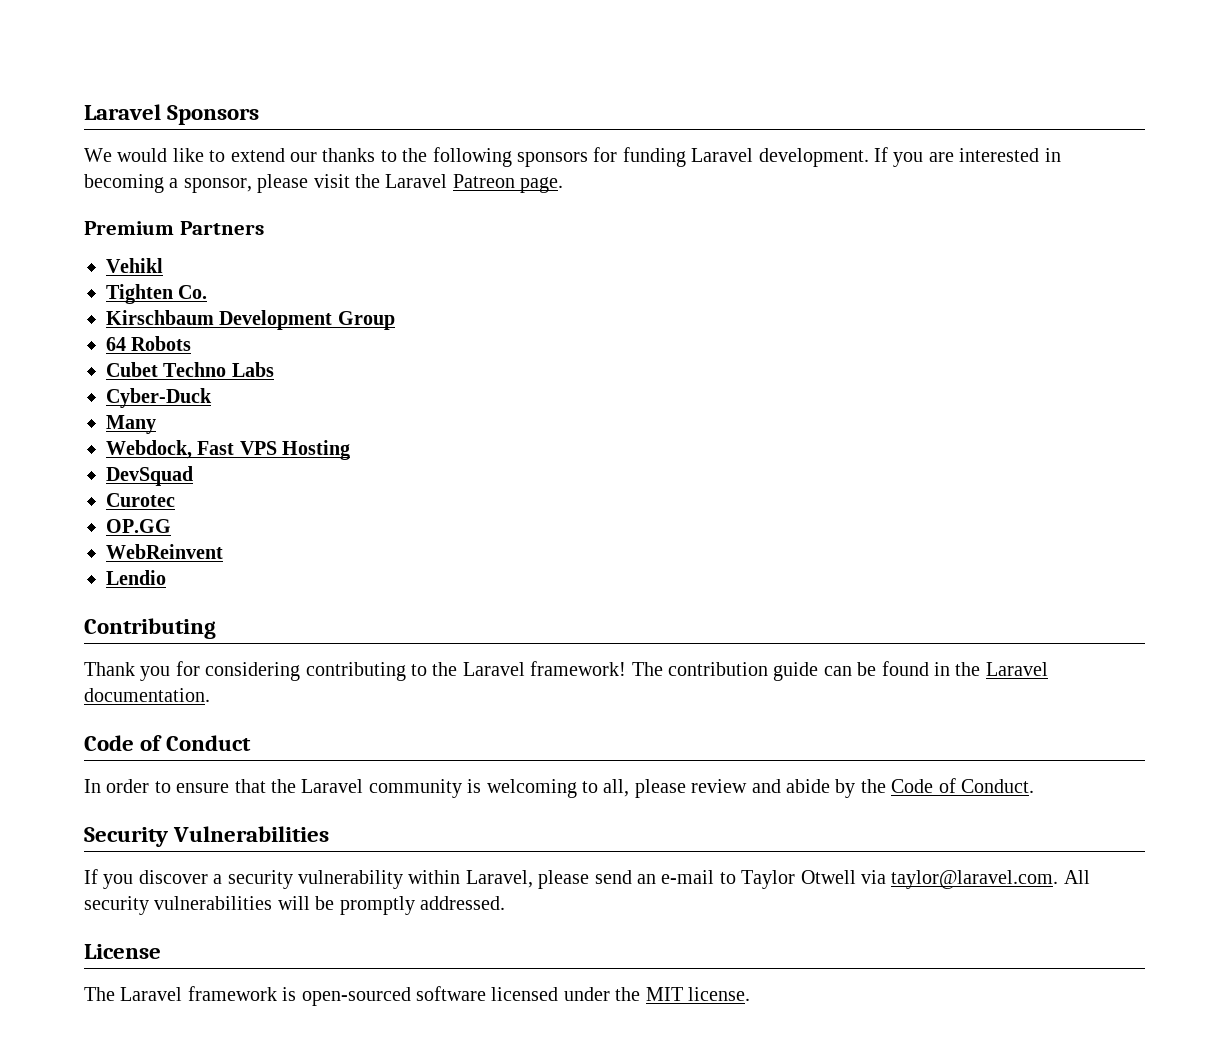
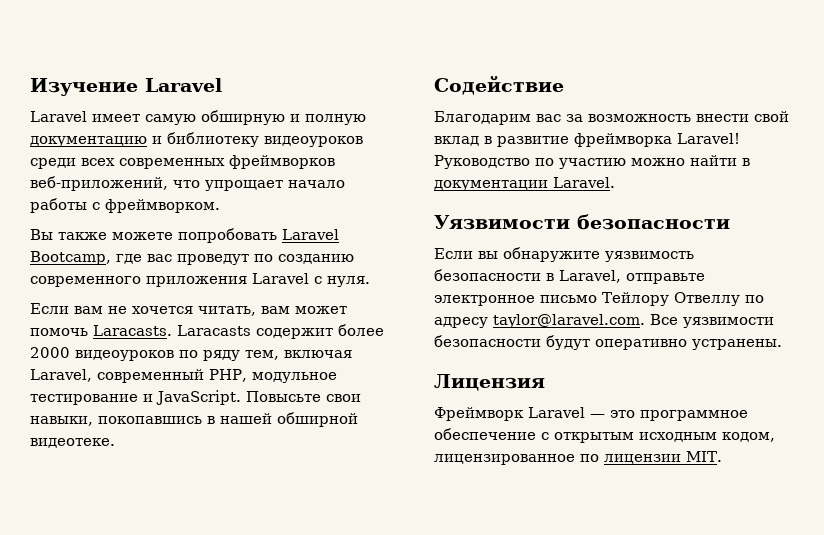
- Laravel Sponsors
- We would like to extend our thanks to the following sponsors for funding Laravel development. If you are interested in becoming a sponsor, please visit the Laravel Patreon page.
- Premium Partners
- Vehikl
- Tighten Co.
- Kirschbaum Development Group
- 64 Robots
- Cubet Techno Labs
- Cyber-Duck
- Many
- Webdock, Fast VPS Hosting
- DevSquad
- Curotec
- OP.GG
- WebReinvent
- Lendio
- Contributing
- Thank you for considering contributing to the Laravel framework! The contribution guide can be found in the Laravel documentation.
- Code of Conduct
- In order to ensure that the Laravel community is welcoming to all, please review and abide by the Code of Conduct.
- Security Vulnerabilities
- If you discover a security vulnerability within Laravel, please send an e-mail to Taylor Otwell via taylor@laravel.com. All security vulnerabilities will be promptly addressed.
- License
- The Laravel framework is open-sourced software licensed under the MIT license.
+ Изучение Laravel
+ Laravel имеет самую обширную и полную документацию и библиотеку видеоуроков среди всех современных фреймворков веб-приложений, что упрощает начало работы с фреймворком.
+ Вы также можете попробовать Laravel Bootcamp, где вас проведут по созданию современного приложения Laravel с нуля.
+ Если вам не хочется читать, вам может помочь Laracasts. Laracasts содержит более 2000 видеоуроков по ряду тем, включая Laravel, современный PHP, модульное тестирование и JavaScript. Повысьте свои навыки, покопавшись в нашей обширной видеотеке.
+ Содействие
+ Благодарим вас за возможность внести свой вклад в развитие фреймворка Laravel! Руководство по участию можно найти в документации Laravel.
+ Уязвимости безопасности
+ Если вы обнаружите уязвимость безопасности в Laravel, отправьте электронное письмо Тейлору Отвеллу по адресу taylor@laravel.com. Все уязвимости безопасности будут оперативно устранены.
+ Лицензия
+ Фреймворк Laravel — это программное обеспечение с открытым исходным кодом, лицензированное по лицензии MIT.

